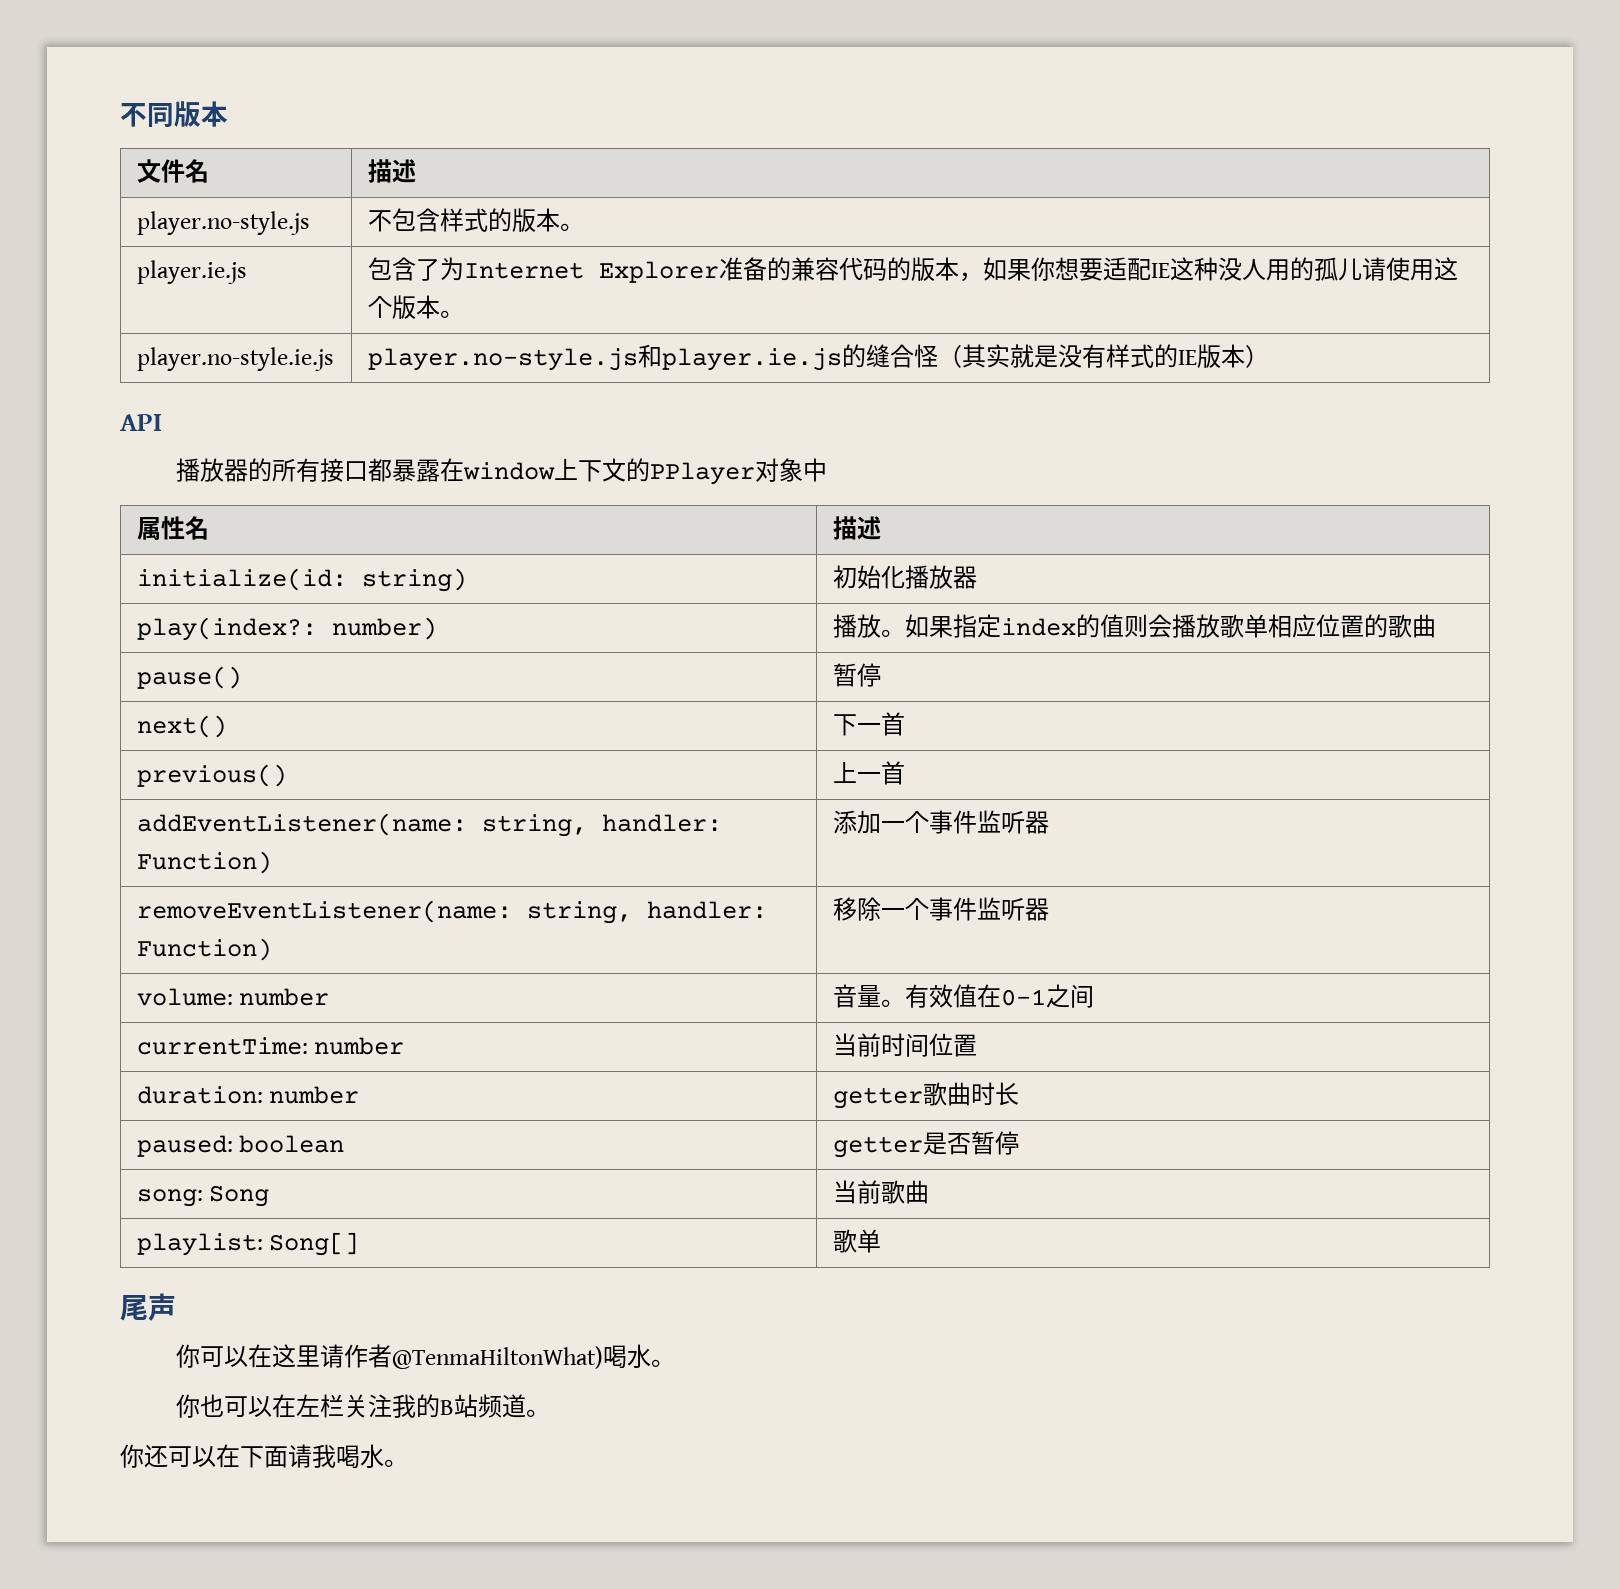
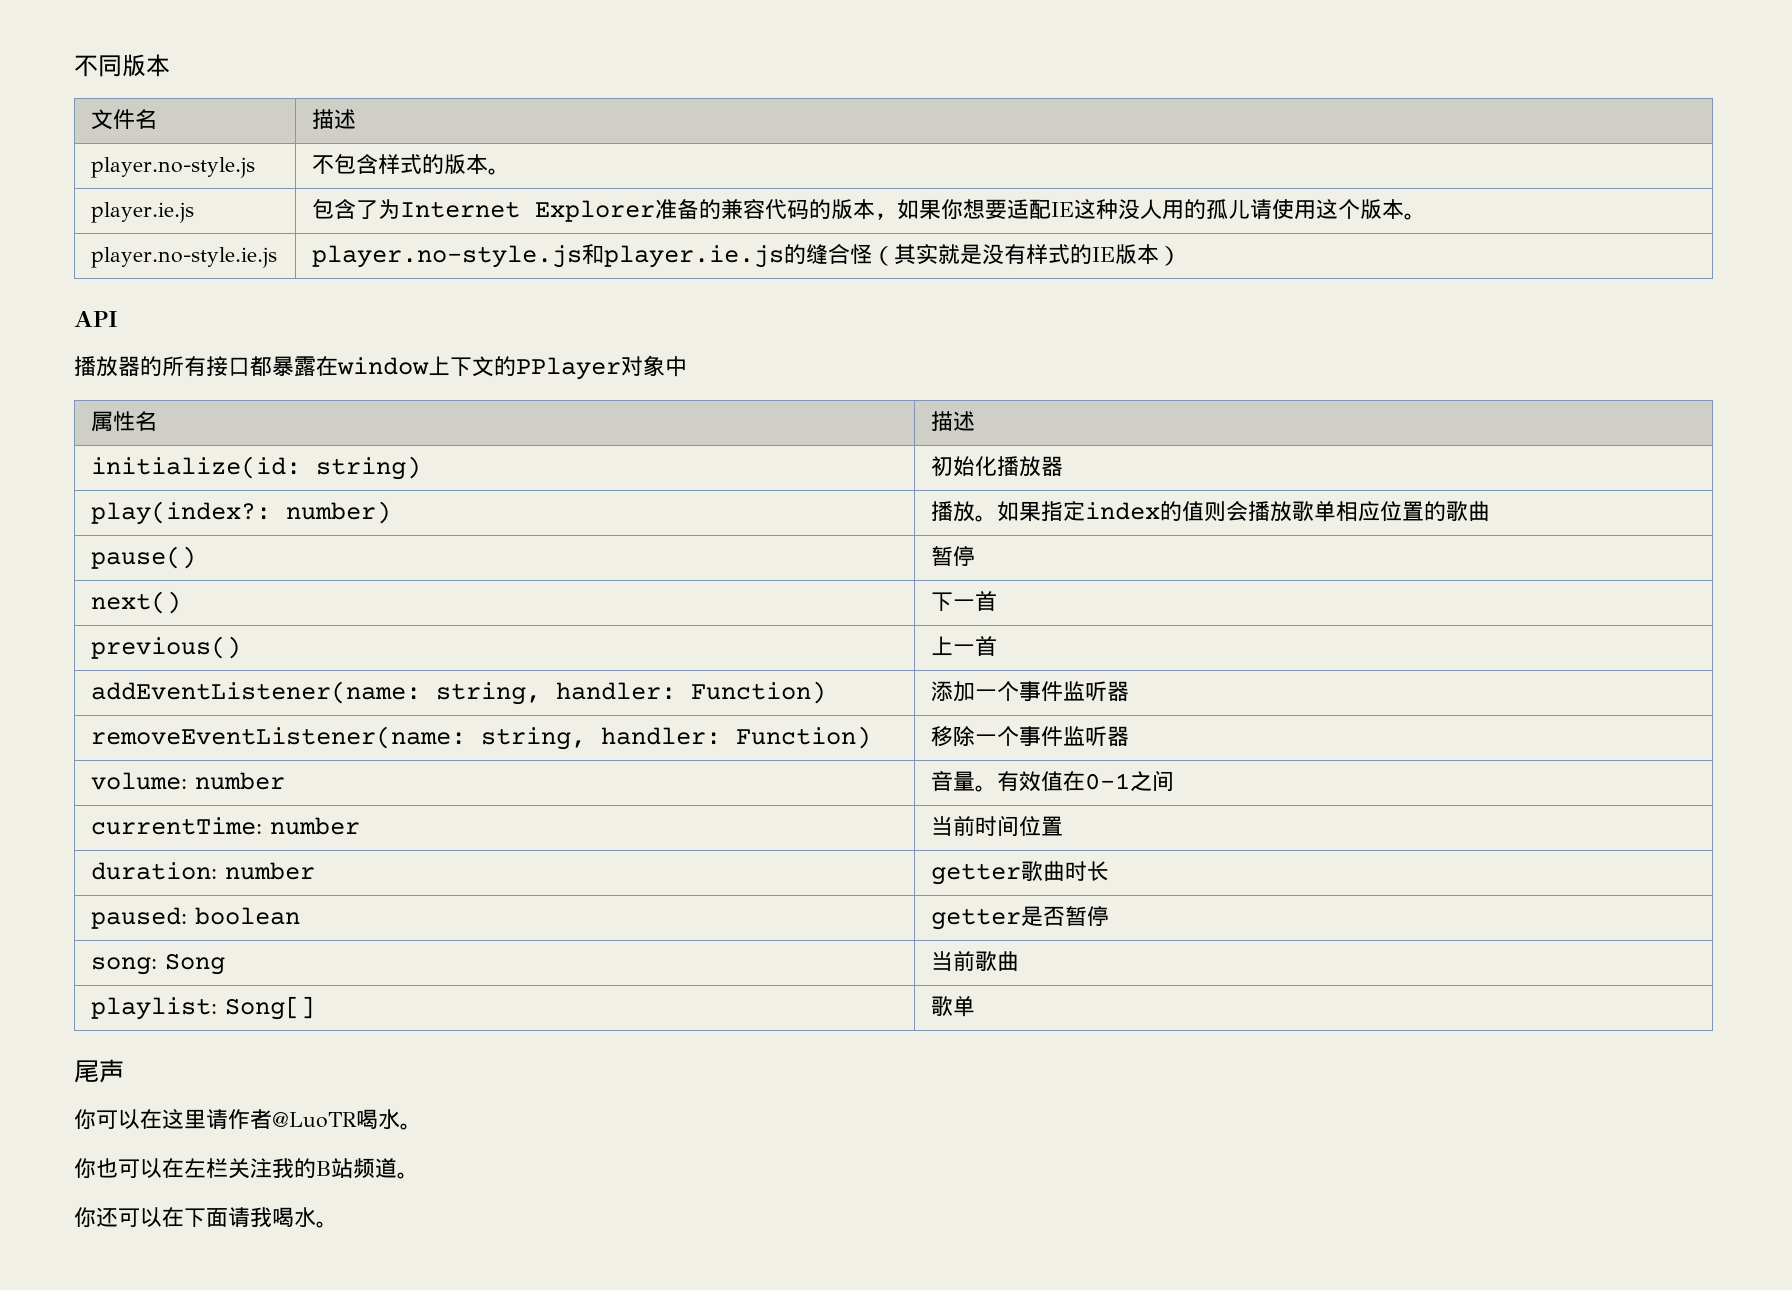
- 你可以在这里请作者@TenmaHiltonWhat)喝水。
+ 你可以在这里请作者@LuoTR喝水。

